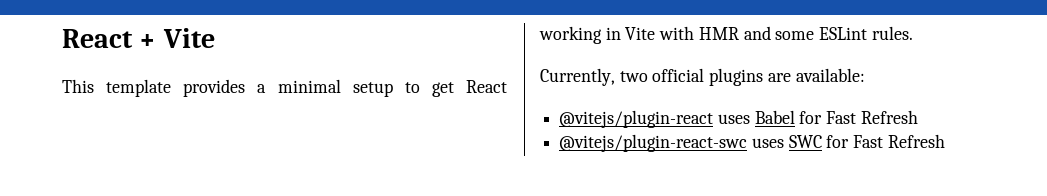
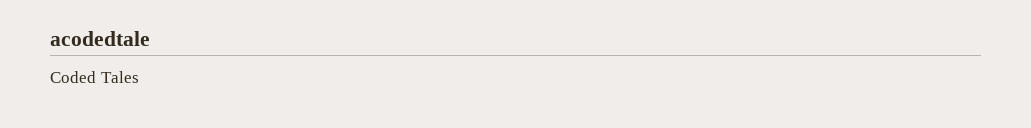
- React + Vite
- This template provides a minimal setup to get React working in Vite with HMR and some ESLint rules.
- Currently, two official plugins are available:
- @vitejs/plugin-react uses Babel for Fast Refresh
- @vitejs/plugin-react-swc uses SWC for Fast Refresh
+ acodedtale
+ Coded Tales

